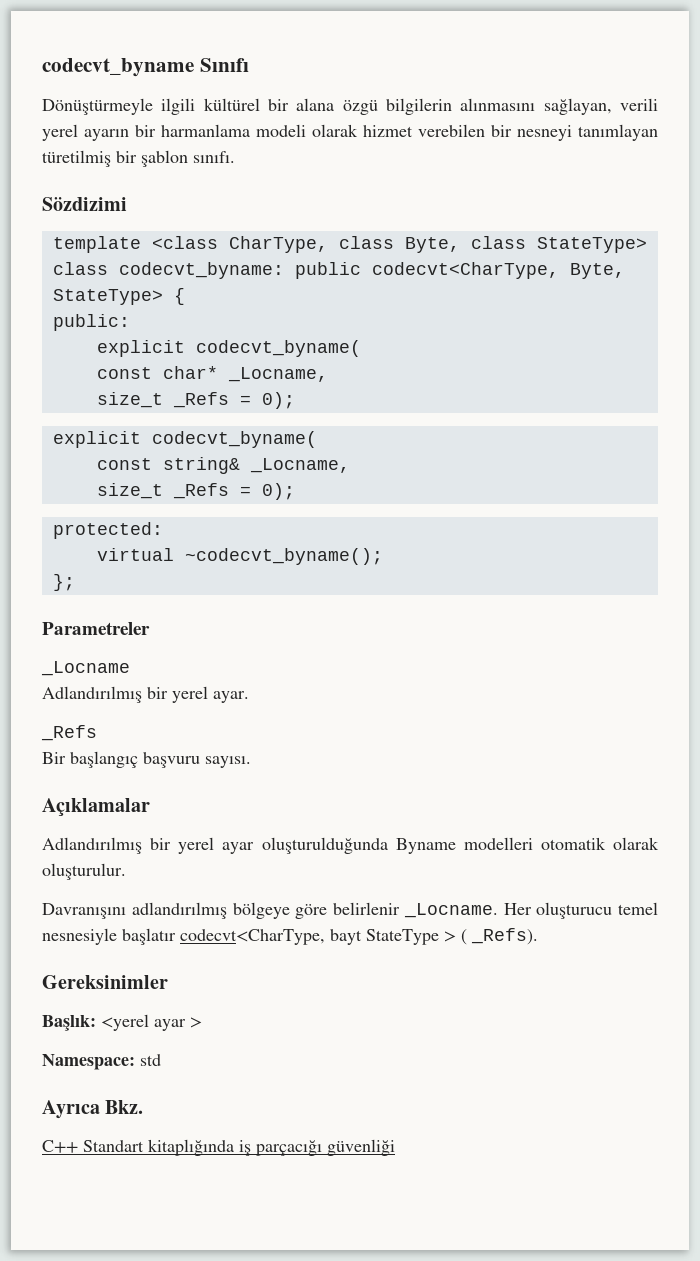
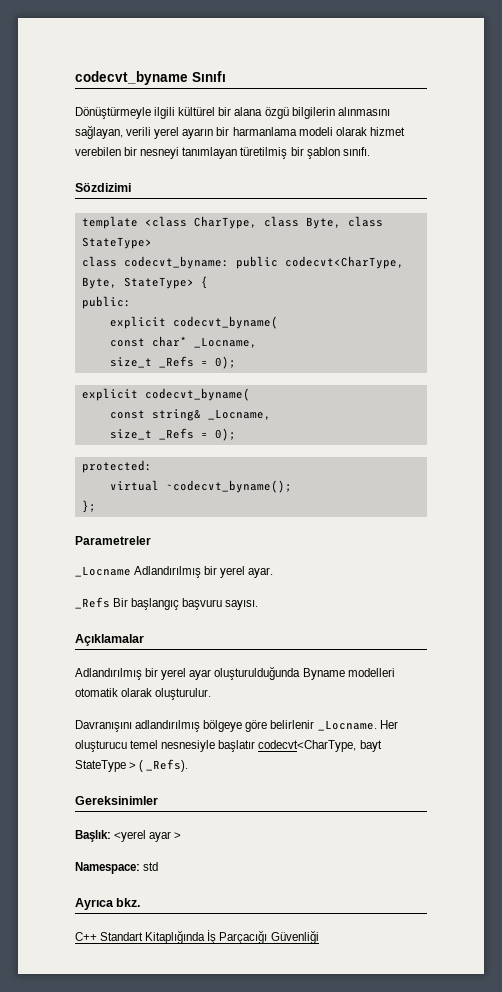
- _Locname
- Adlandırılmış bir yerel ayar.
- _Refs
- Bir başlangıç başvuru sayısı.
+ _Locname Adlandırılmış bir yerel ayar.
+ _Refs Bir başlangıç başvuru sayısı.
- Ayrıca Bkz.
+ Ayrıca bkz.
- C++ Standart kitaplığında iş parçacığı güvenliği
+ C++ Standart Kitaplığında İş Parçacığı Güvenliği

